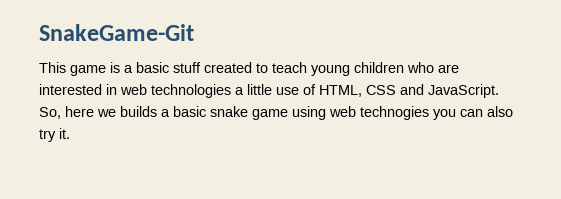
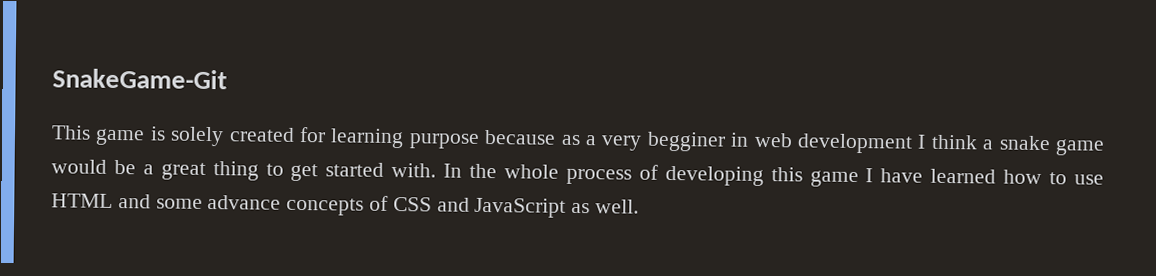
- This game is a basic stuff created to teach young children who are interested in web technologies a little use of HTML, CSS and JavaScript. So, here we builds a basic snake game using web technogies you can also try it.
+ This game is solely created for learning purpose because as a very begginer in web development I think a snake game would be a great thing to get started with. In the whole process of developing this game I have learned how to use HTML and some advance concepts of CSS and JavaScript as well.

